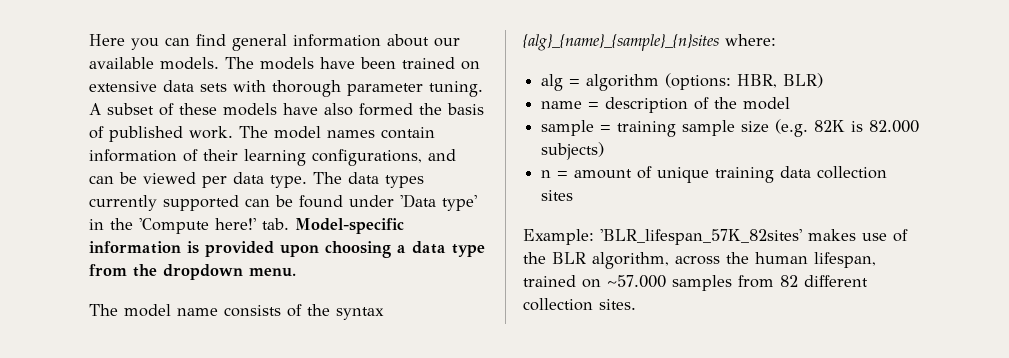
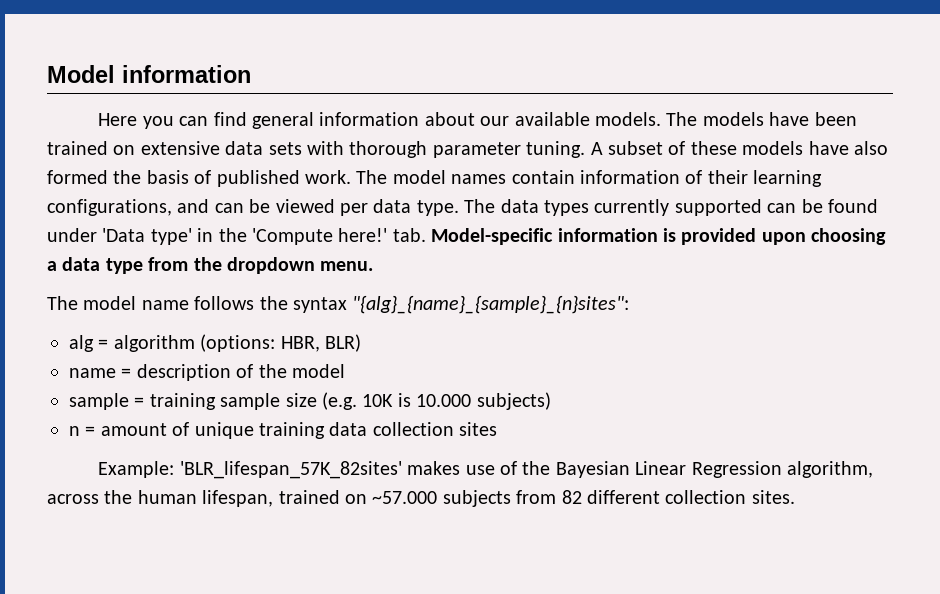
+ Model information
- The model name consists of the syntax {alg}_{name}_{sample}_{n}sites where:
+ The model name follows the syntax "{alg}_{name}_{sample}_{n}sites":
- sample = training sample size (e.g. 82K is 82.000 subjects)
+ sample = training sample size (e.g. 10K is 10.000 subjects)
- Example: 'BLR_lifespan_57K_82sites' makes use of the BLR algorithm, across the human lifespan, trained on ~57.000 samples from 82 different collection sites.
+ Example: 'BLR_lifespan_57K_82sites' makes use of the Bayesian Linear Regression algorithm, across the human lifespan, trained on ~57.000 subjects from 82 different collection sites.

